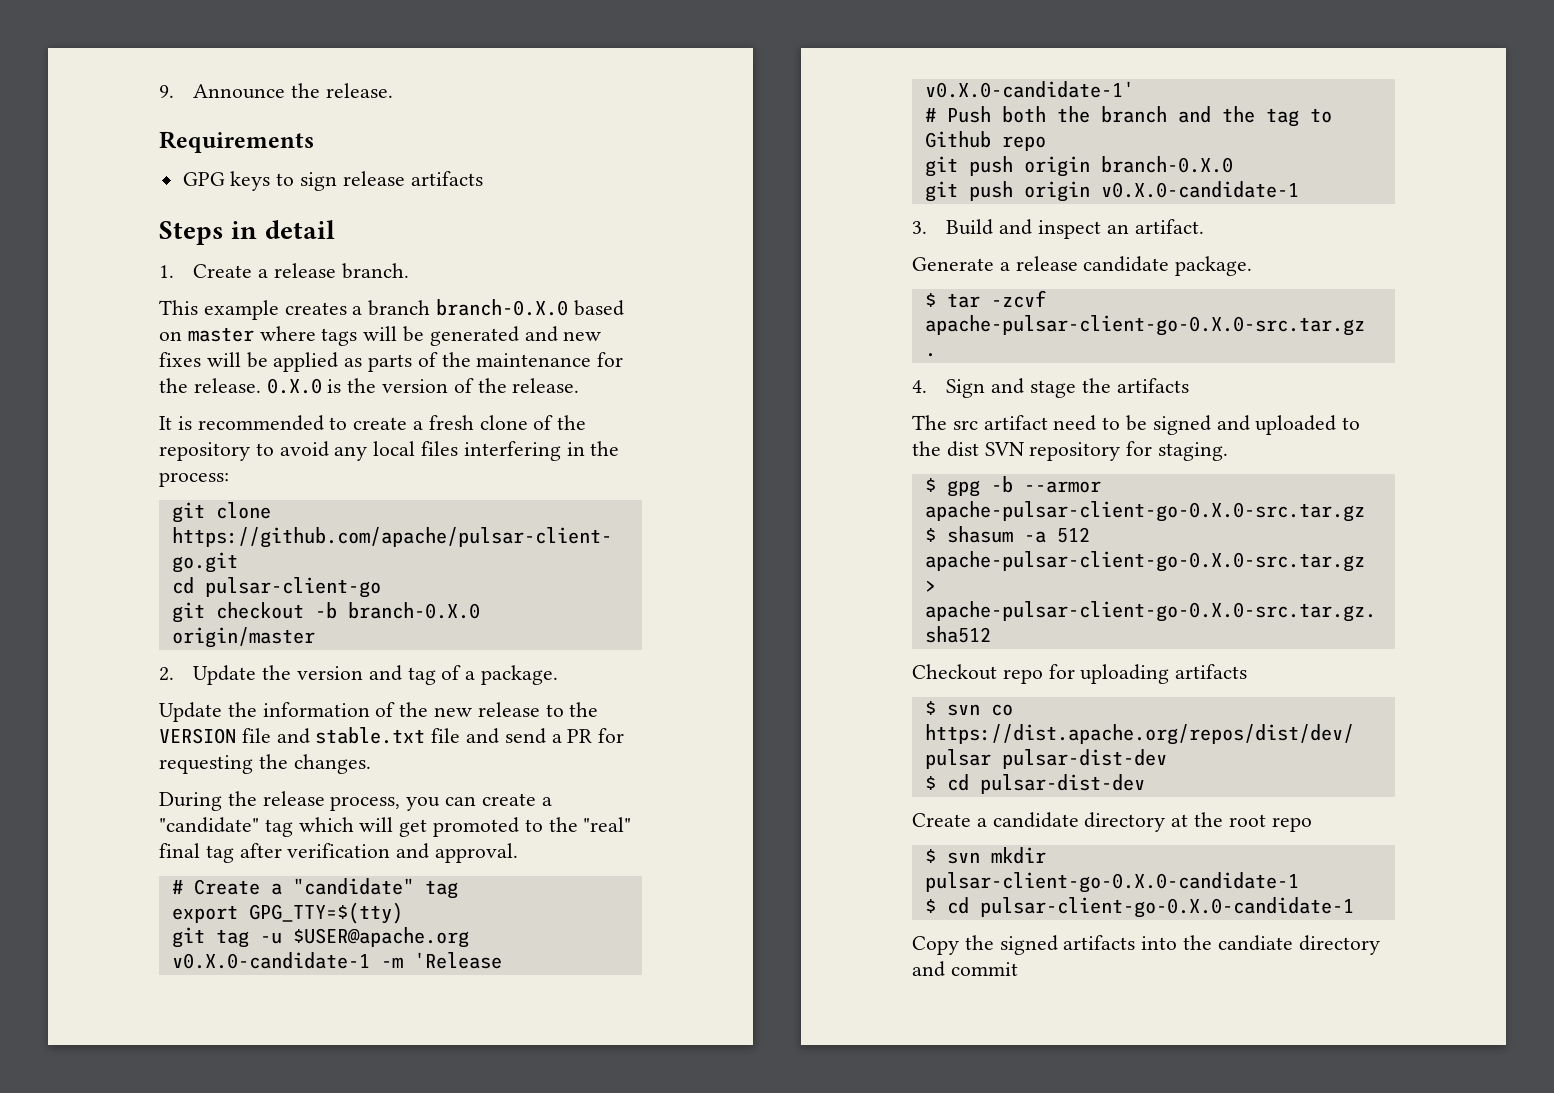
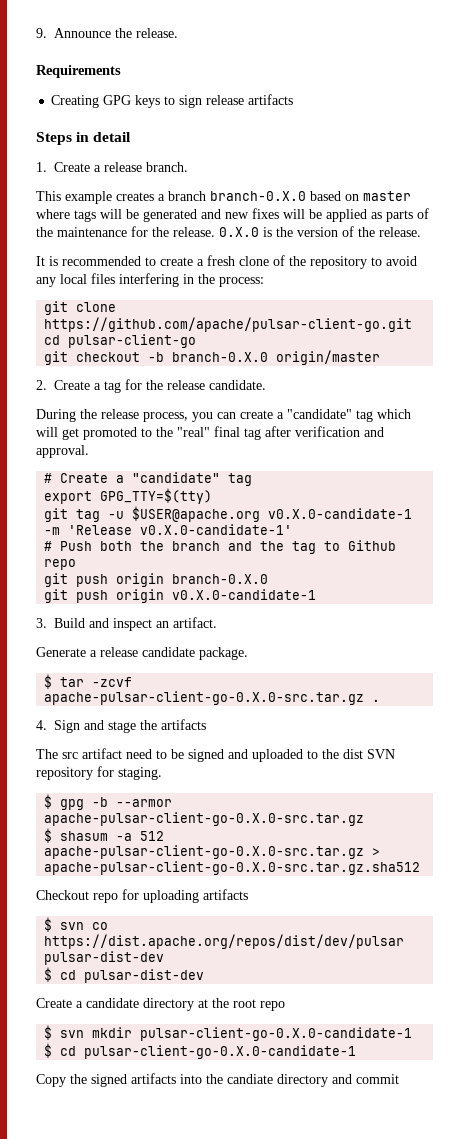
- GPG keys to sign release artifacts
+ Creating GPG keys to sign release artifacts
- 2. Update the version and tag of a package.
- Update the information of the new release to the VERSION file and stable.txt file and send a PR for requesting the changes.
+ 2. Create a tag for the release candidate.

